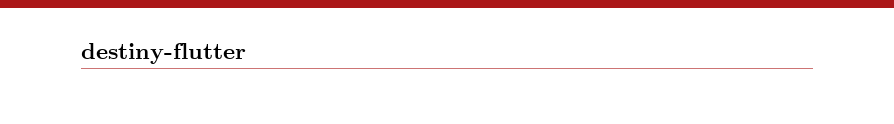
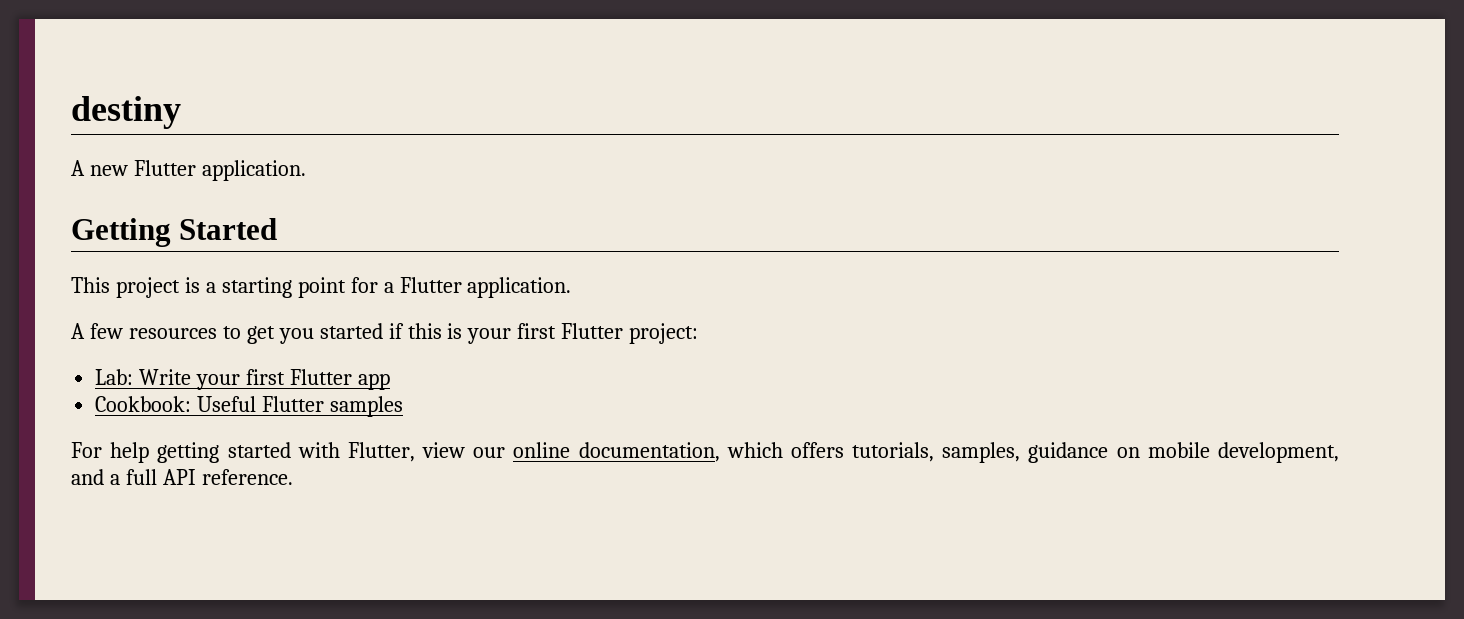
- destiny-flutter
+ destiny
+ A new Flutter application.
+ Getting Started
+ This project is a starting point for a Flutter application.
+ A few resources to get you started if this is your first Flutter project:
+ Lab: Write your first Flutter app
+ Cookbook: Useful Flutter samples
+ For help getting started with Flutter, view our online documentation, which offers tutorials, samples, guidance on mobile development, and a full API reference.

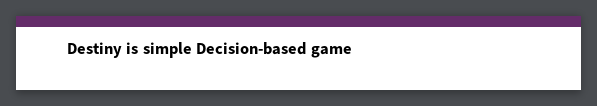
- destiny
- A new Flutter application.
- Getting Started
- This project is a starting point for a Flutter application.
- A few resources to get you started if this is your first Flutter project:
- Lab: Write your first Flutter app
- Cookbook: Useful Flutter samples
- For help getting started with Flutter, view our online documentation, which offers tutorials, samples, guidance on mobile development, and a full API reference.
+ Destiny is simple Decision-based game

